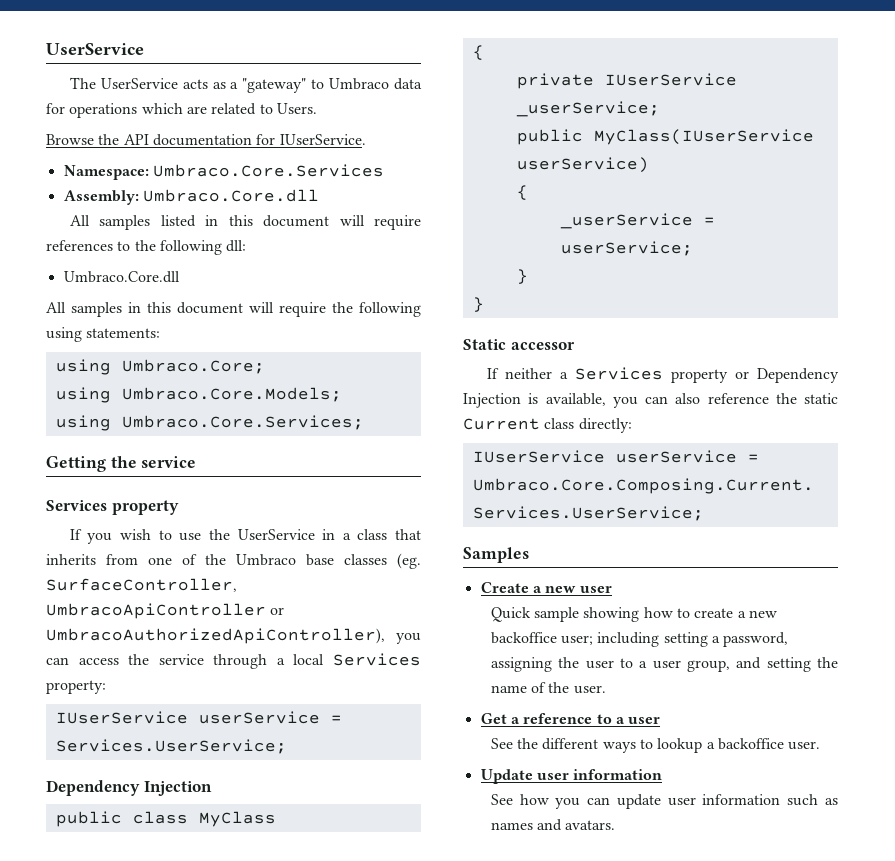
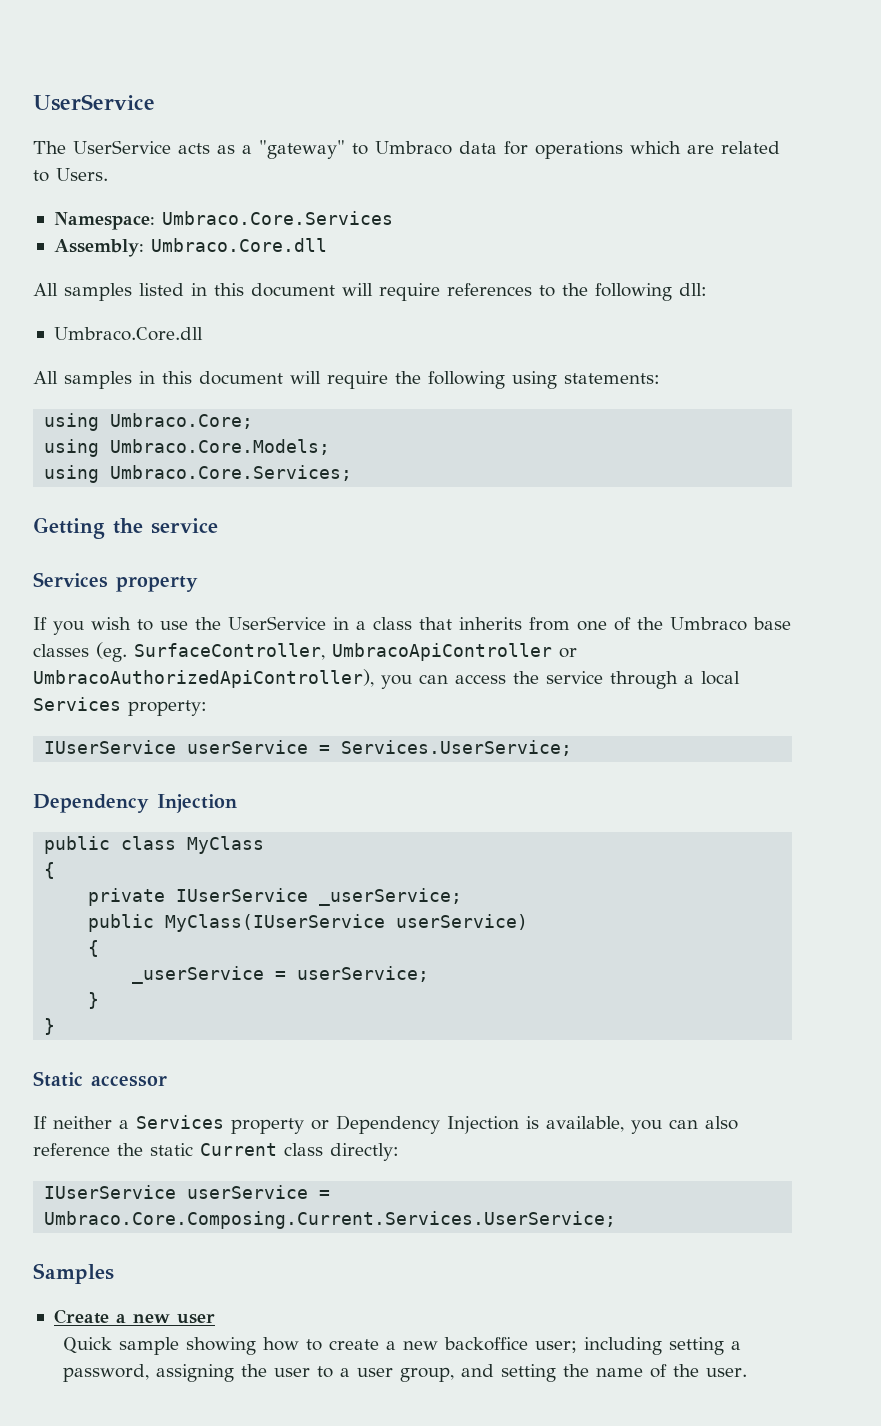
- Browse the API documentation for IUserService.
- Get a reference to a user
- See the different ways to lookup a backoffice user.
- Update user information
- See how you can update user information such as names and avatars.

